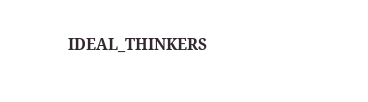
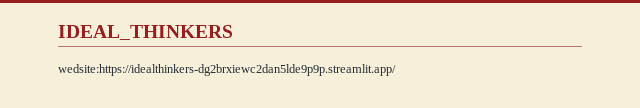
+ wedsite:https://idealthinkers-dg2brxiewc2dan5lde9p9p.streamlit.app/

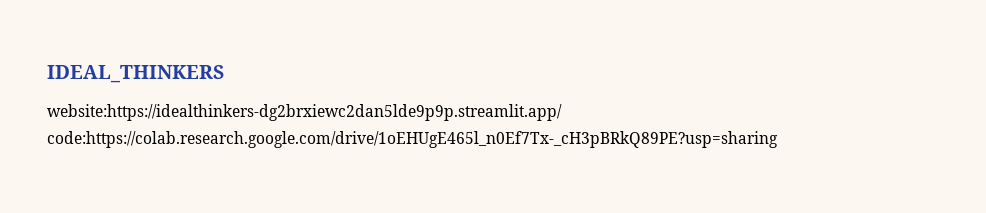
- wedsite:https://idealthinkers-dg2brxiewc2dan5lde9p9p.streamlit.app/
+ website:https://idealthinkers-dg2brxiewc2dan5lde9p9p.streamlit.app/ code:https://colab.research.google.com/drive/1oEHUgE465l_n0Ef7Tx-_cH3pBRkQ89PE?usp=sharing

